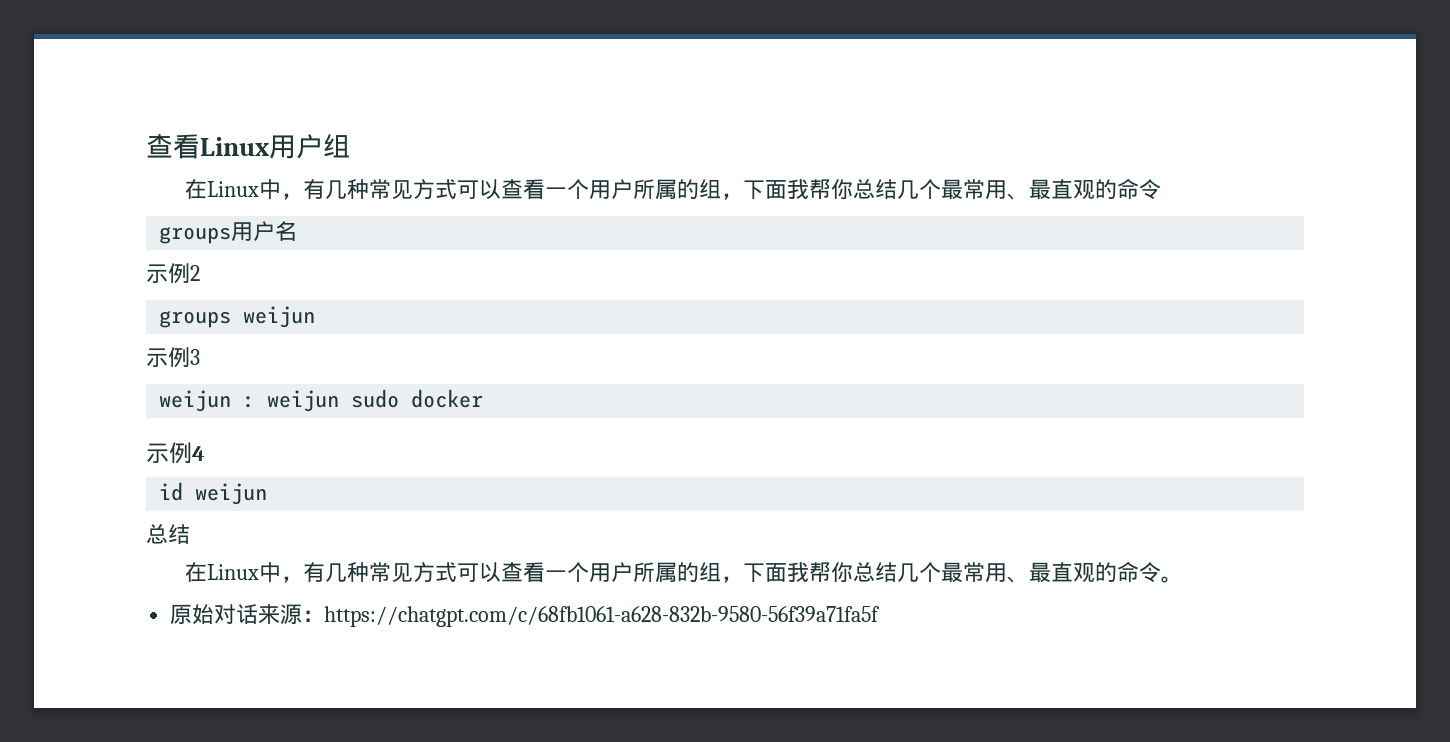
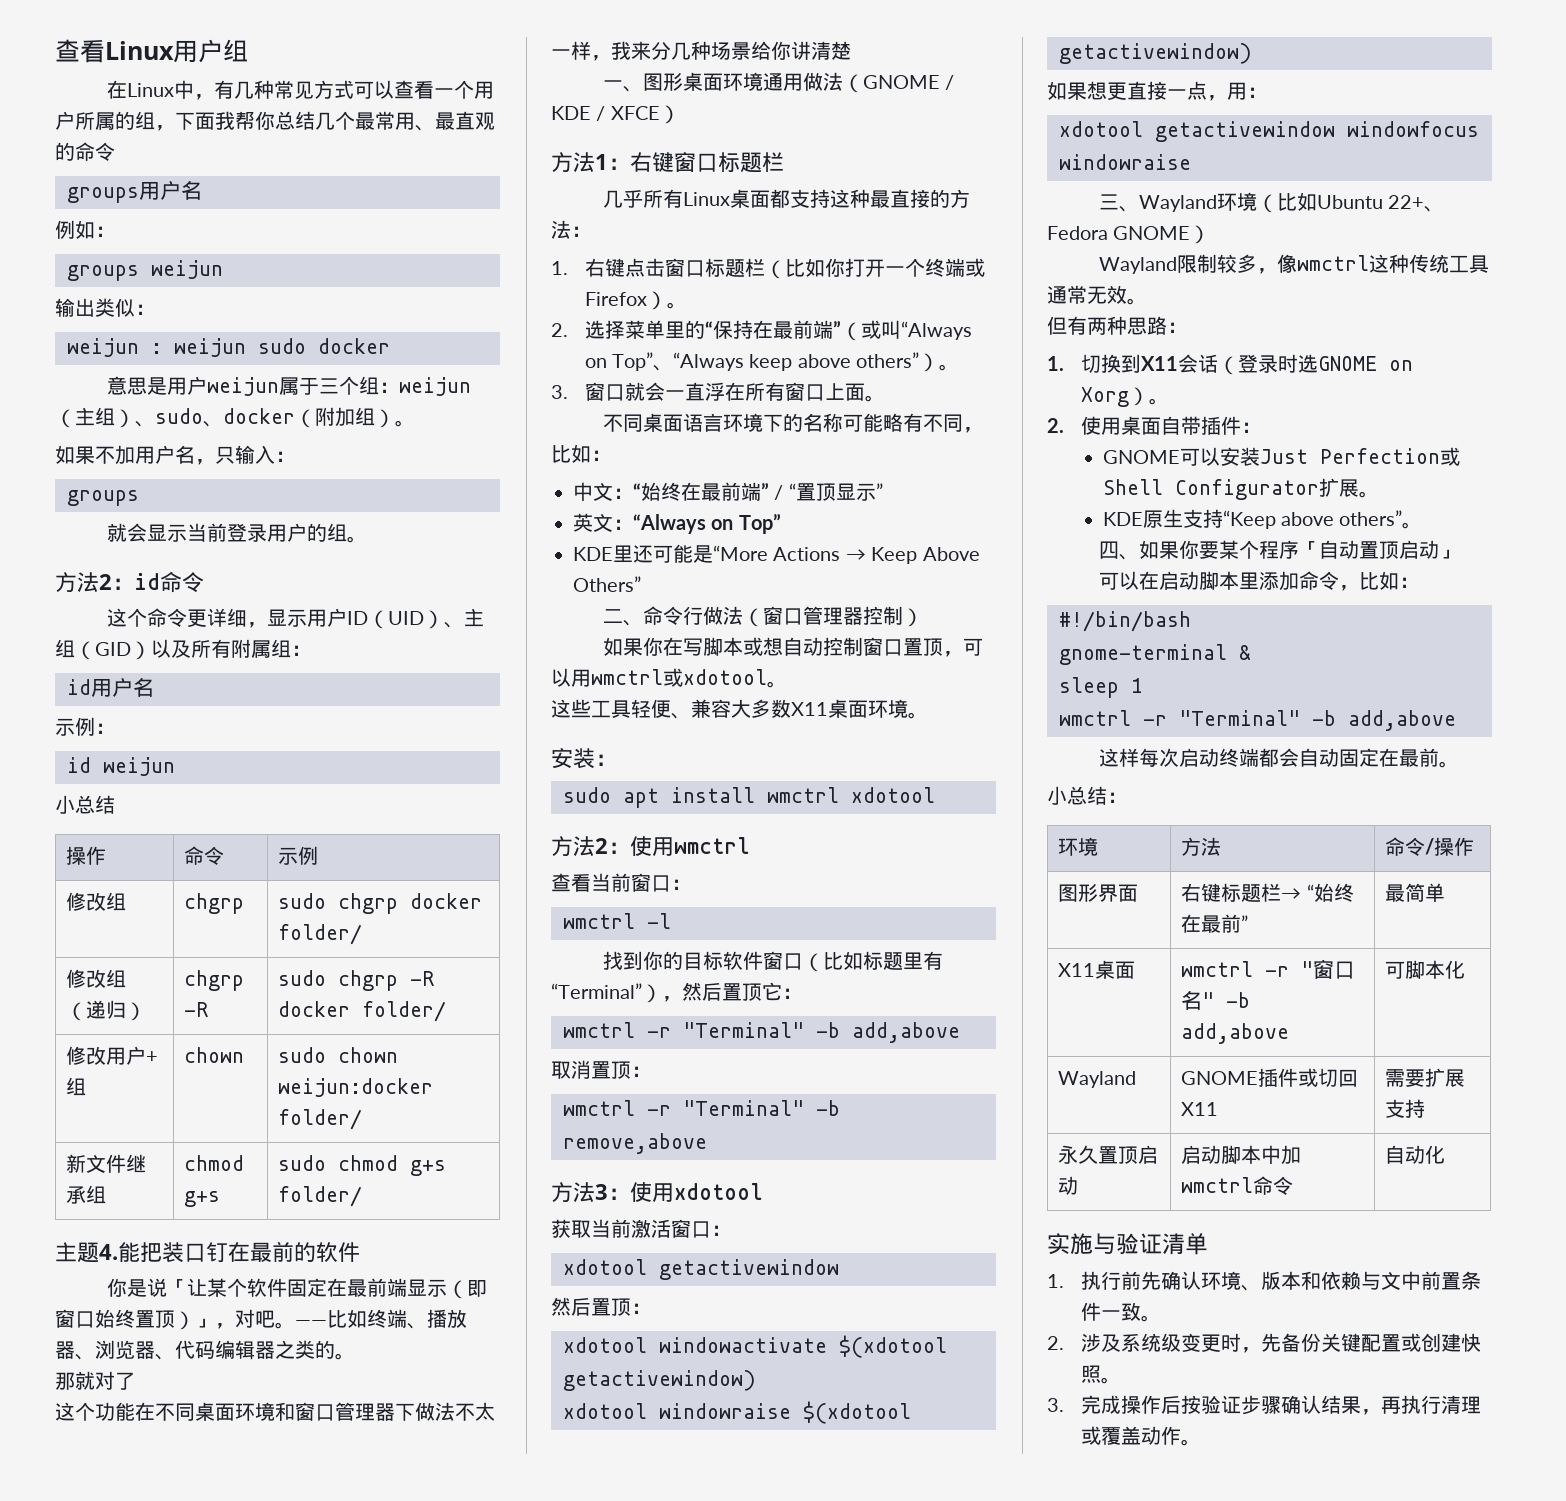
- 示例2
+ 例如：
- 示例3
+ 输出类似：
- 示例4
+ 意思是用户weijun属于三个组：weijun（主组）、sudo、docker（附加组）。
+ 如果不加用户名，只输入：
+ groups
+ 就会显示当前登录用户的组。
+ 方法2：id命令
+ 这个命令更详细，显示用户ID（UID）、主组（GID）以及所有附属组：
+ id用户名
+ 示例：
  id weijun
- 总结
- 在Linux中，有几种常见方式可以查看一个用户所属的组，下面我帮你总结几个最常用、最直观的命令。
- 原始对话来源：https://chatgpt.com/c/68fb1061-a628-832b-9580-56f39a71fa5f
+ 小总结
+ 操作 | 命令 | 示例
+ 修改组 | chgrp | sudo chgrp docker folder/
+ 修改组（递归） | chgrp -R | sudo chgrp -R docker folder/
+ 修改用户+组 | chown | sudo chown weijun:docker folder/
+ 新文件继承组 | chmod g+s | sudo chmod g+s folder/
+ 主题4.能把装口钉在最前的软件
+ 你是说「让某个软件固定在最前端显示（即窗口始终置顶）」，对吧。——比如终端、播放器、浏览器、代码编辑器之类的。
+ 那就对了
+ 这个功能在不同桌面环境和窗口管理器下做法不太一样，我来分几种场景给你讲清楚
+ 一、图形桌面环境通用做法（GNOME / KDE / XFCE）
+ 方法1：右键窗口标题栏
+ 几乎所有Linux桌面都支持这种最直接的方法：
+ 1.右键点击窗口标题栏（比如你打开一个终端或Firefox）。
+ 2.选择菜单里的“保持在最前端”（或叫“Always on Top”、“Always keep above others”）。
+ 3.窗口就会一直浮在所有窗口上面。
+ 不同桌面语言环境下的名称可能略有不同，比如：
+ 中文：“始终在最前端” / “置顶显示”
+ 英文：“Always on Top”
+ KDE里还可能是“More Actions → Keep Above Others”
+ 二、命令行做法（窗口管理器控制）
+ 如果你在写脚本或想自动控制窗口置顶，可以用wmctrl或xdotool。
+ 这些工具轻便、兼容大多数X11桌面环境。
+ 安装：
+ sudo apt install wmctrl xdotool
+ 方法2：使用wmctrl
+ 查看当前窗口：
+ wmctrl -l
+ 找到你的目标软件窗口（比如标题里有“Terminal”），然后置顶它：
+ wmctrl -r "Terminal" -b add,above
+ 取消置顶：
+ wmctrl -r "Terminal" -b remove,above
+ 方法3：使用xdotool
+ 获取当前激活窗口：
+ xdotool getactivewindow
+ 然后置顶：
+ xdotool windowactivate $(xdotool getactivewindow)
+ xdotool windowraise $(xdotool getactivewindow)
+ 如果想更直接一点，用：
+ xdotool getactivewindow windowfocus windowraise
+ 三、Wayland环境（比如Ubuntu 22+、Fedora GNOME）
+ Wayland限制较多，像wmctrl这种传统工具通常无效。
+ 但有两种思路：
+ 1.切换到X11会话（登录时选GNOME on Xorg）。
+ 2.使用桌面自带插件：
+ GNOME可以安装Just Perfection或Shell Configurator扩展。
+ KDE原生支持“Keep above others”。
+ 四、如果你要某个程序「自动置顶启动」
+ 可以在启动脚本里添加命令，比如：
+ #!/bin/bash
+ gnome-terminal &
+ sleep 1
+ wmctrl -r "Terminal" -b add,above
+ 这样每次启动终端都会自动固定在最前。
+ 小总结：
+ 环境 | 方法 | 命令/操作
+ 图形界面 | 右键标题栏→ “始终在最前” | 最简单
+ X11桌面 | wmctrl -r "窗口名" -b add,above | 可脚本化
+ Wayland | GNOME插件或切回X11 | 需要扩展支持
+ 永久置顶启动 | 启动脚本中加wmctrl命令 | 自动化
+ 实施与验证清单
+ 1.执行前先确认环境、版本和依赖与文中前置条件一致。
+ 2.涉及系统级变更时，先备份关键配置或创建快照。
+ 3.完成操作后按验证步骤确认结果，再执行清理或覆盖动作。

